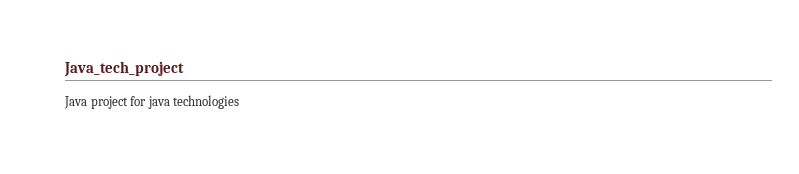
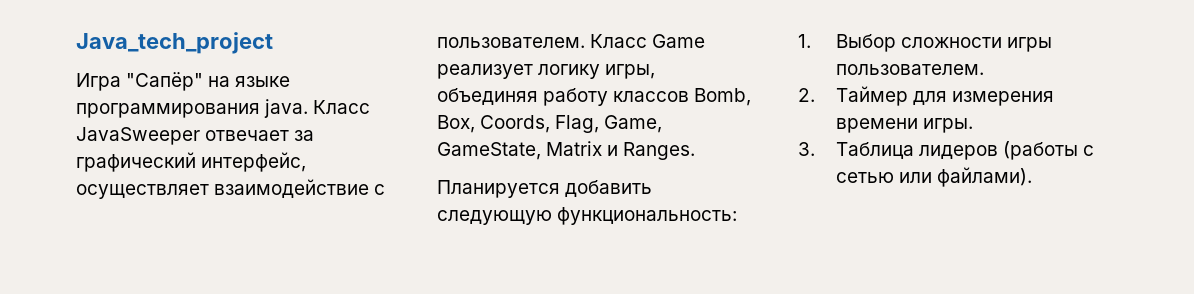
- Java project for java technologies
+ Игра "Сапёр" на языке программирования java. Класс JavaSweeper отвечает за графический интерфейс, осуществляет взаимодействие с пользователем. Класс Game реализует логику игры, объединяя работу классов Bomb, Box, Coords, Flag, Game, GameState, Matrix и Ranges.
+ Планируется добавить следующую функциональность:
+ 1. Выбор сложности игры пользователем.
+ 2. Таймер для измерения времени игры.
+ 3. Таблица лидеров (работы с сетью или файлами).

